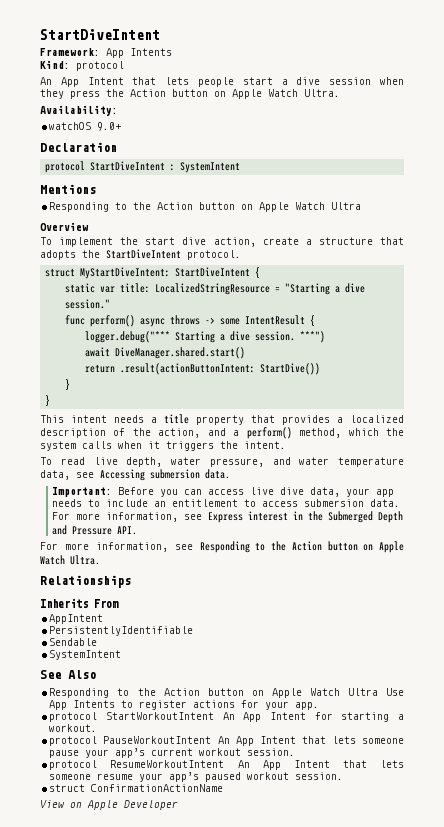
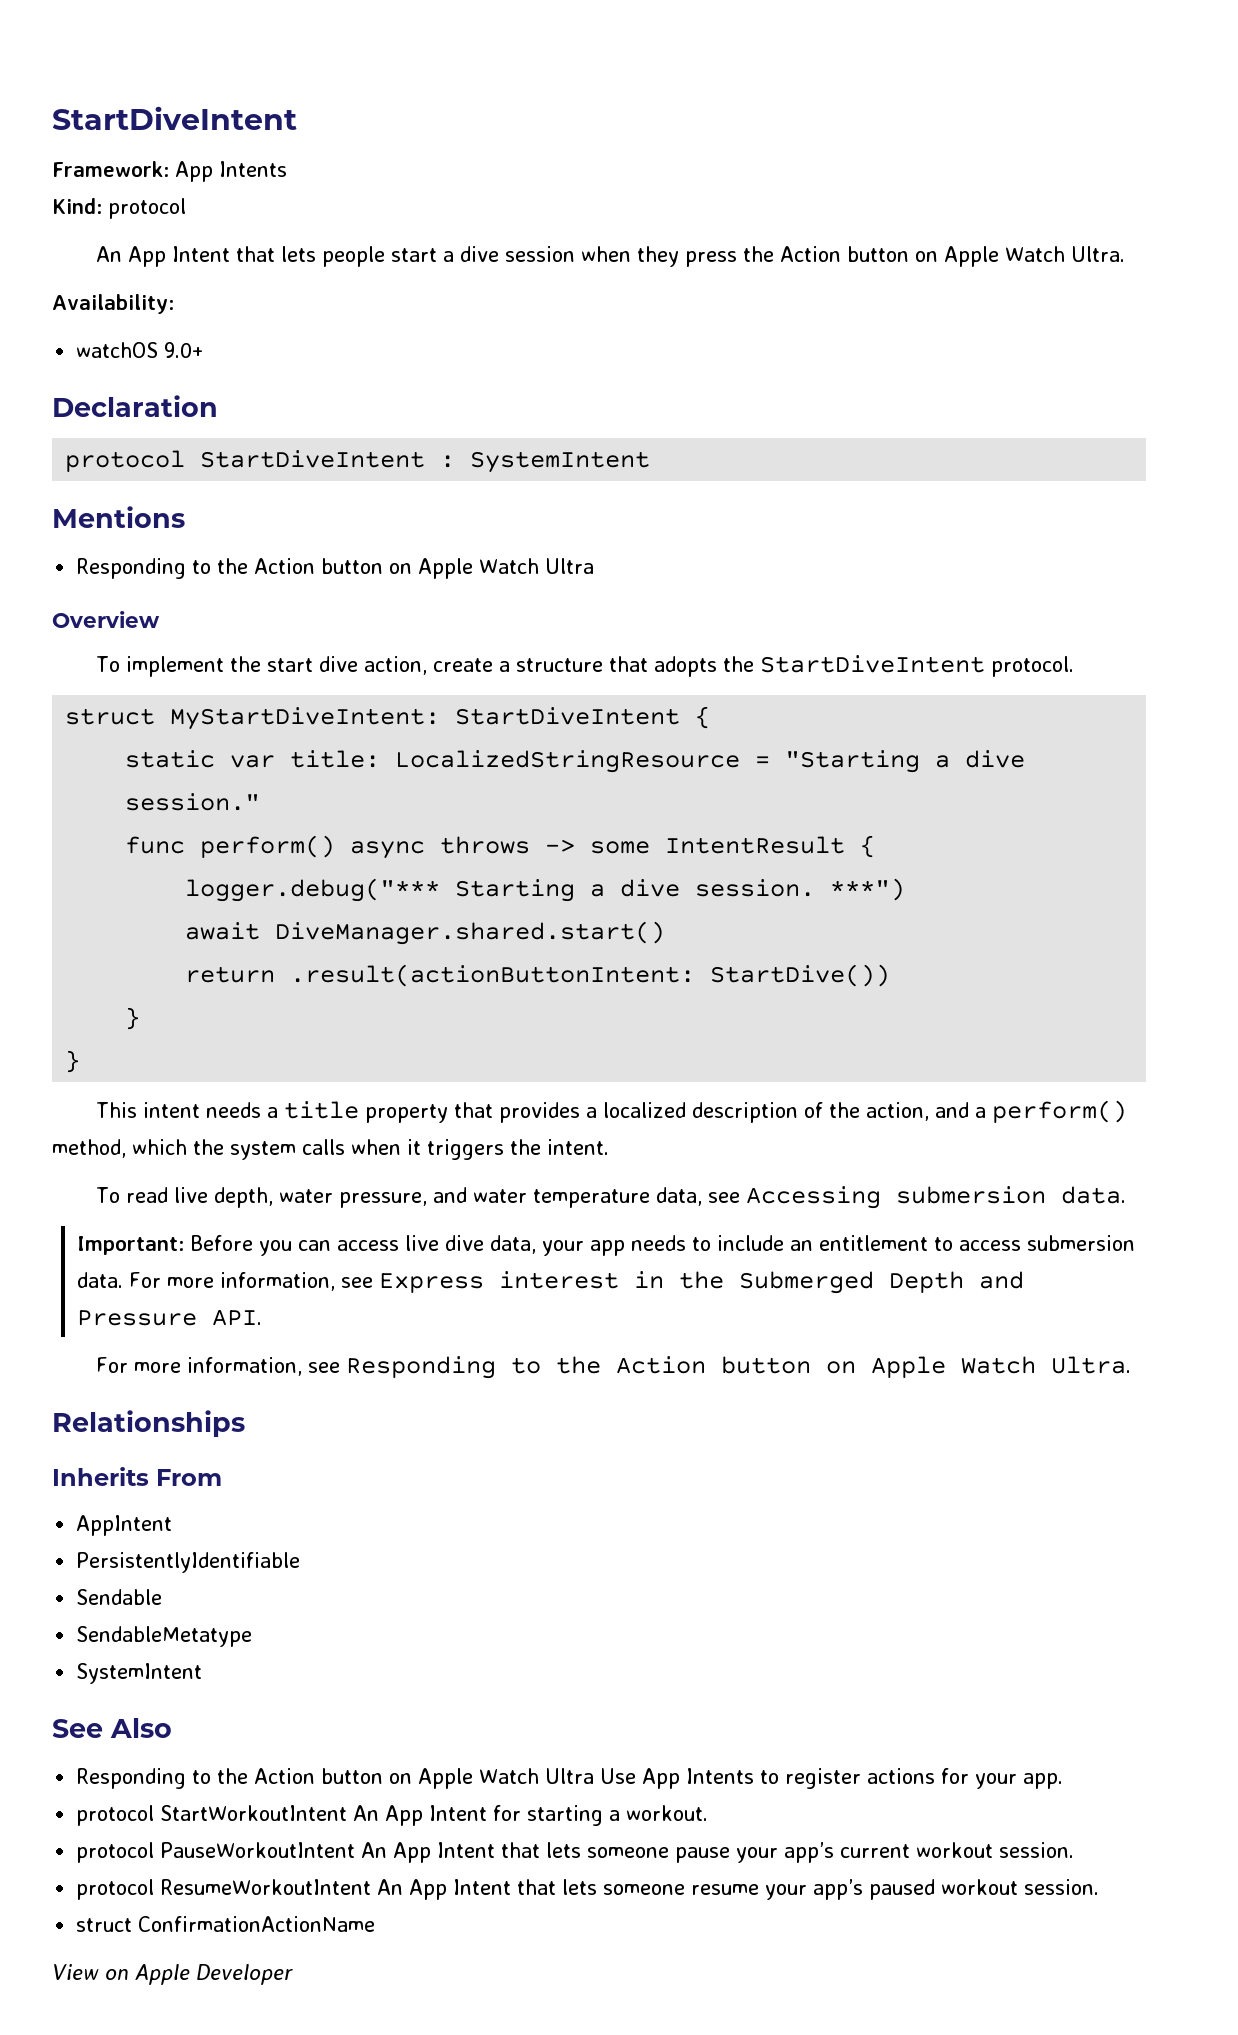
+ SendableMetatype

